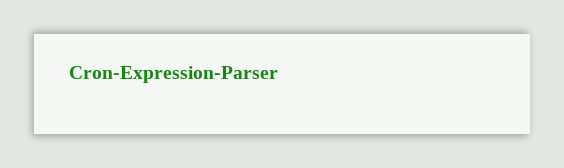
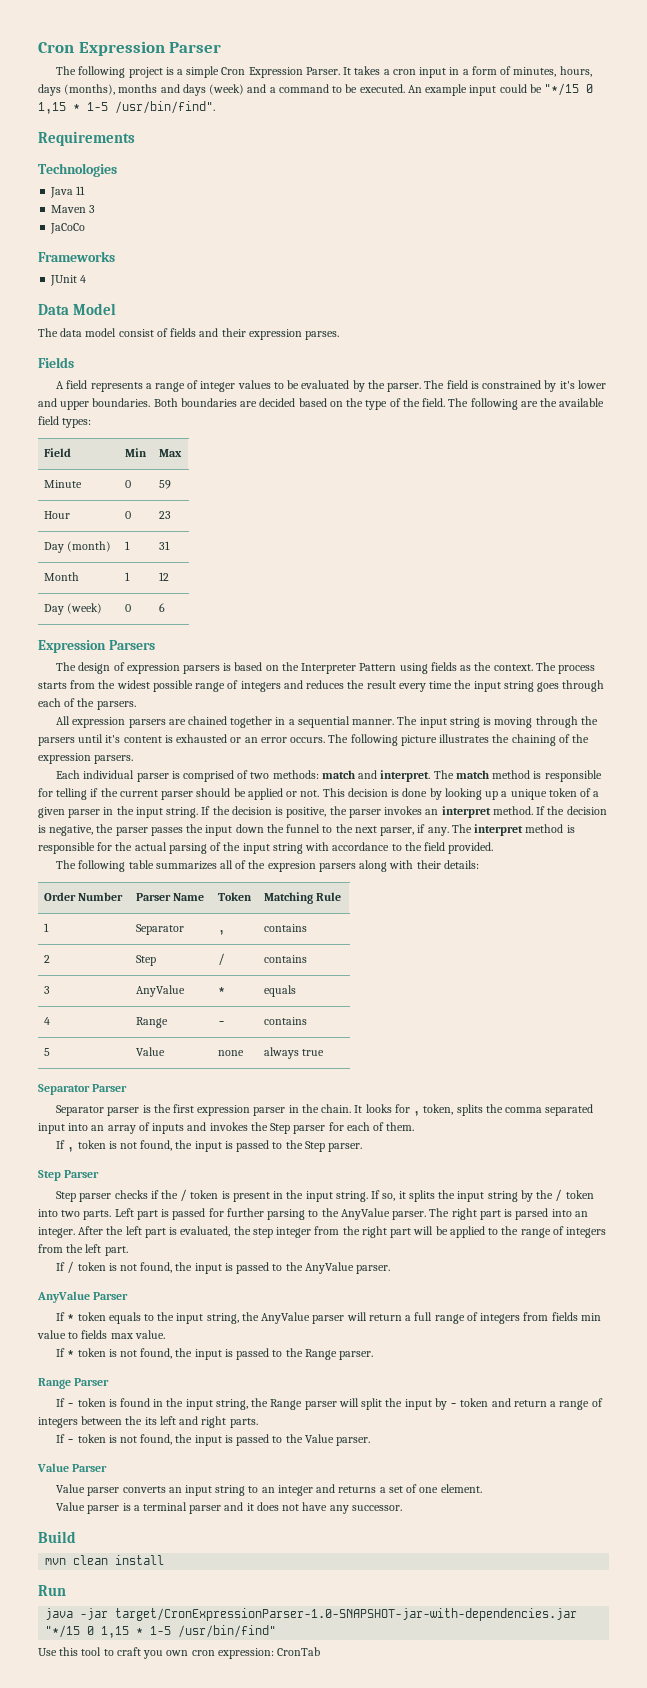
- Cron-Expression-Parser
+ Cron Expression Parser
+ The following project is a simple Cron Expression Parser. It takes a cron input in a form of minutes, hours, days (months), months and days (week) and a command to be executed. An example input could be "*/15 0 1,15 * 1-5 /usr/bin/find".
+ Requirements
+ Technologies
+ Java 11
+ Maven 3
+ JaCoCo
+ Frameworks
+ JUnit 4
+ Data Model
+ The data model consist of fields and their expression parses.
+ Fields
+ A field represents a range of integer values to be evaluated by the parser. The field is constrained by it's lower and upper boundaries. Both boundaries are decided based on the type of the field. The following are the available field types:
+ Field | Min | Max
+ Minute | 0 | 59
+ Hour | 0 | 23
+ Day (month) | 1 | 31
+ Month | 1 | 12
+ Day (week) | 0 | 6
+ Expression Parsers
+ The design of expression parsers is based on the Interpreter Pattern using fields as the context. The process starts from the widest possible range of integers and reduces the result every time the input string goes through each of the parsers.
+ All expression parsers are chained together in a sequential manner. The input string is moving through the parsers until it's content is exhausted or an error occurs. The following picture illustrates the chaining of the expression parsers.
+ Each individual parser is comprised of two methods: match and interpret. The match method is responsible for telling if the current parser should be applied or not. This decision is done by looking up a unique token of a given parser in the input string. If the decision is positive, the parser invokes an interpret method. If the decision is negative, the parser passes the input down the funnel to the next parser, if any. The interpret method is responsible for the actual parsing of the input string with accordance to the field provided.
+ The following table summarizes all of the expresion parsers along with their details:
+ Order Number | Parser Name | Token | Matching Rule
+ 1 | Separator | , | contains
+ 2 | Step | / | contains
+ 3 | AnyValue | * | equals
+ 4 | Range | - | contains
+ 5 | Value | none | always true
+ Separator Parser
+ Separator parser is the first expression parser in the chain. It looks for , token, splits the comma separated input into an array of inputs and invokes the Step parser for each of them.
+ If , token is not found, the input is passed to the Step parser.
+ Step Parser
+ Step parser checks if the / token is present in the input string. If so, it splits the input string by the / token into two parts. Left part is passed for further parsing to the AnyValue parser. The right part is parsed into an integer. After the left part is evaluated, the step integer from the right part will be applied to the range of integers from the left part.
+ If / token is not found, the input is passed to the AnyValue parser.
+ AnyValue Parser
+ If * token equals to the input string, the AnyValue parser will return a full range of integers from fields min value to fields max value.
+ If * token is not found, the input is passed to the Range parser.
+ Range Parser
+ If - token is found in the input string, the Range parser will split the input by - token and return a range of integers between the its left and right parts.
+ If - token is not found, the input is passed to the Value parser.
+ Value Parser
+ Value parser converts an input string to an integer and returns a set of one element.
+ Value parser is a terminal parser and it does not have any successor.
+ Build
+ mvn clean install
+ Run
+ java -jar target/CronExpressionParser-1.0-SNAPSHOT-jar-with-dependencies.jar "*/15 0 1,15 * 1-5 /usr/bin/find"
+ Use this tool to craft you own cron expression: CronTab

